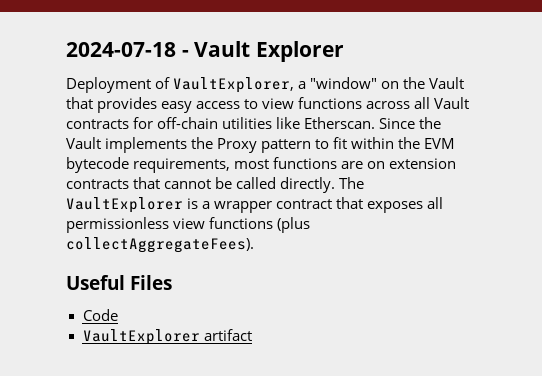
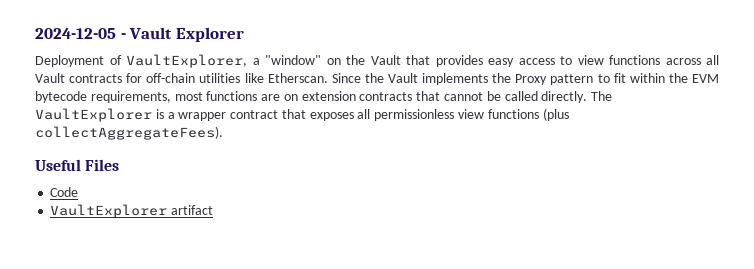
- 2024-07-18 - Vault Explorer
+ 2024-12-05 - Vault Explorer

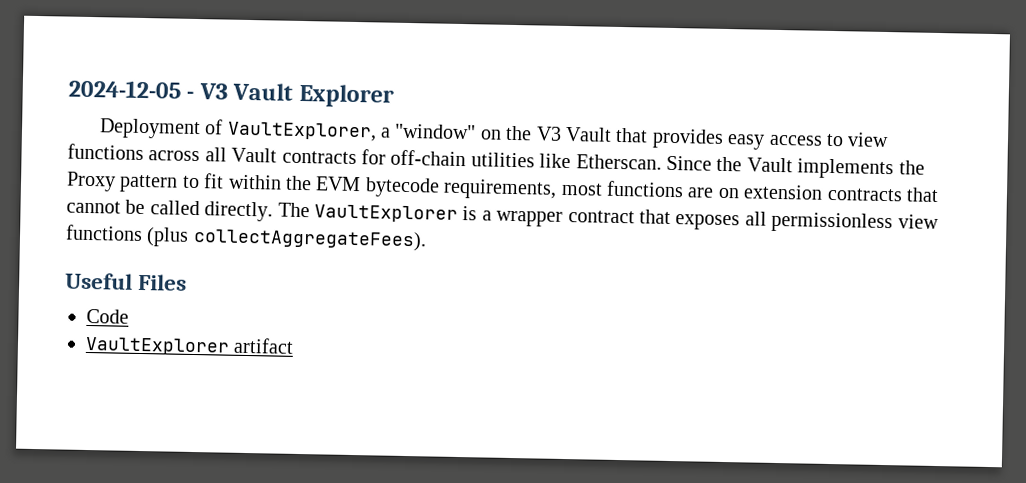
- 2024-12-05 - Vault Explorer
+ 2024-12-05 - V3 Vault Explorer
- Deployment of VaultExplorer, a "window" on the Vault that provides easy access to view functions across all Vault contracts for off-chain utilities like Etherscan.
+ Deployment of VaultExplorer, a "window" on the V3 Vault that provides easy access to view functions across all Vault contracts for off-chain utilities like Etherscan.

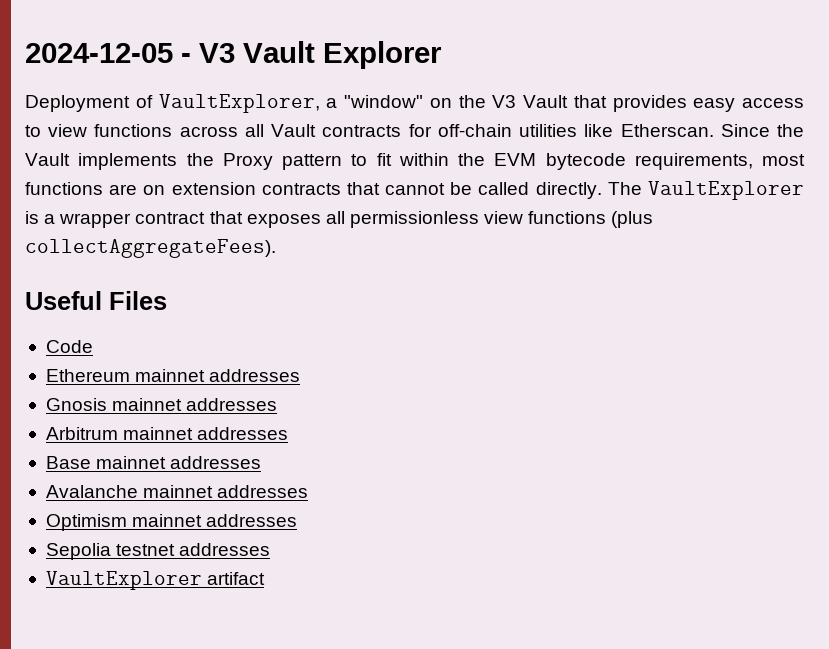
+ Ethereum mainnet addresses
+ Gnosis mainnet addresses
+ Arbitrum mainnet addresses
+ Base mainnet addresses
+ Avalanche mainnet addresses
+ Optimism mainnet addresses
+ Sepolia testnet addresses

